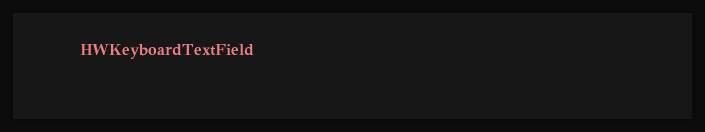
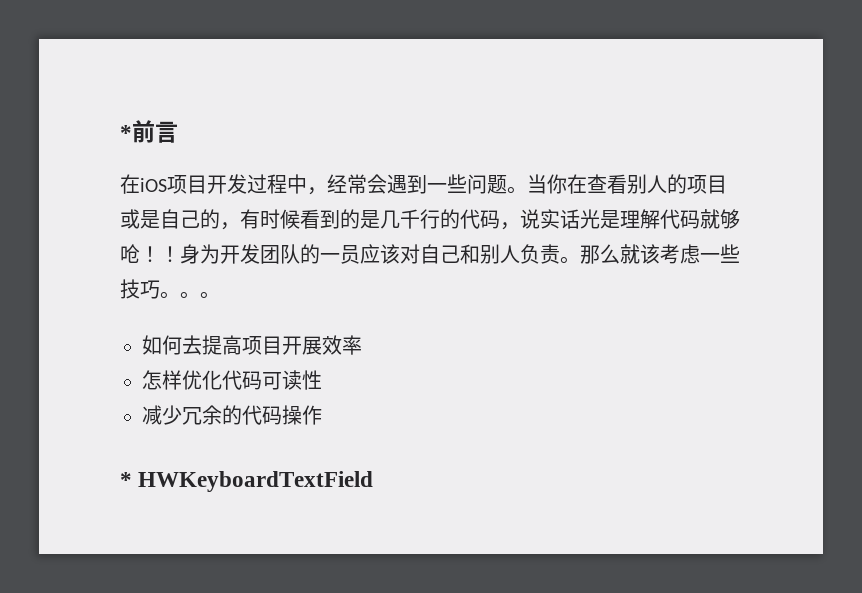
- HWKeyboardTextField
+ *前言
+ 在iOS项目开发过程中，经常会遇到一些问题。当你在查看别人的项目或是自己的，有时候看到的是几千行的代码，说实话光是理解代码就够呛！！身为开发团队的一员应该对自己和别人负责。那么就该考虑一些技巧。。。
+ 如何去提高项目开展效率
+ 怎样优化代码可读性
+ 减少冗余的代码操作
+ * HWKeyboardTextField

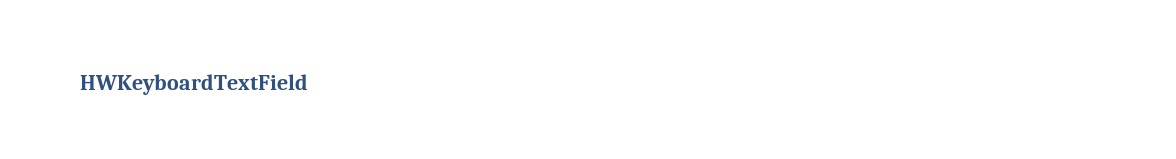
- *前言
- 在iOS项目开发过程中，经常会遇到一些问题。当你在查看别人的项目或是自己的，有时候看到的是几千行的代码，说实话光是理解代码就够呛！！身为开发团队的一员应该对自己和别人负责。那么就该考虑一些技巧。。。
- 如何去提高项目开展效率
- 怎样优化代码可读性
- 减少冗余的代码操作
- * HWKeyboardTextField
+ HWKeyboardTextField

